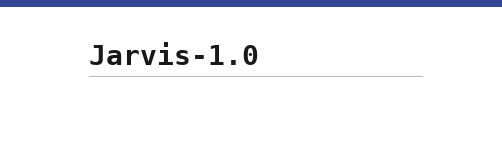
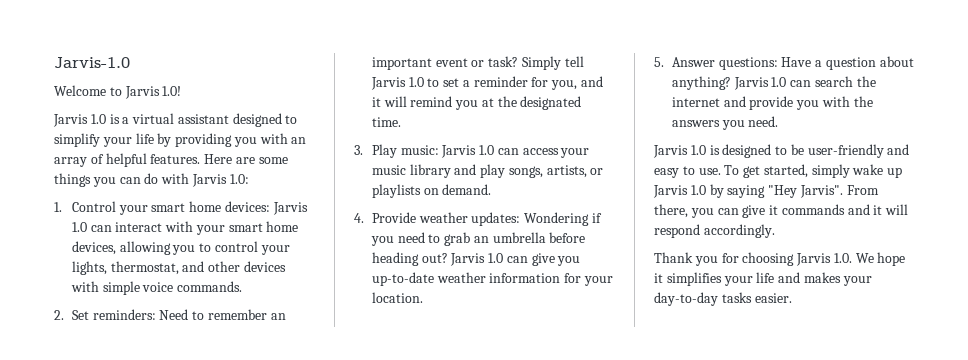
+ Welcome to Jarvis 1.0!
+ Jarvis 1.0 is a virtual assistant designed to simplify your life by providing you with an array of helpful features. Here are some things you can do with Jarvis 1.0:
+ 1. Control your smart home devices: Jarvis 1.0 can interact with your smart home devices, allowing you to control your lights, thermostat, and other devices with simple voice commands.
+ 2. Set reminders: Need to remember an important event or task? Simply tell Jarvis 1.0 to set a reminder for you, and it will remind you at the designated time.
+ 3. Play music: Jarvis 1.0 can access your music library and play songs, artists, or playlists on demand.
+ 4. Provide weather updates: Wondering if you need to grab an umbrella before heading out? Jarvis 1.0 can give you up-to-date weather information for your location.
+ 5. Answer questions: Have a question about anything? Jarvis 1.0 can search the internet and provide you with the answers you need.
+ Jarvis 1.0 is designed to be user-friendly and easy to use. To get started, simply wake up Jarvis 1.0 by saying "Hey Jarvis". From there, you can give it commands and it will respond accordingly.
+ Thank you for choosing Jarvis 1.0. We hope it simplifies your life and makes your day-to-day tasks easier.

